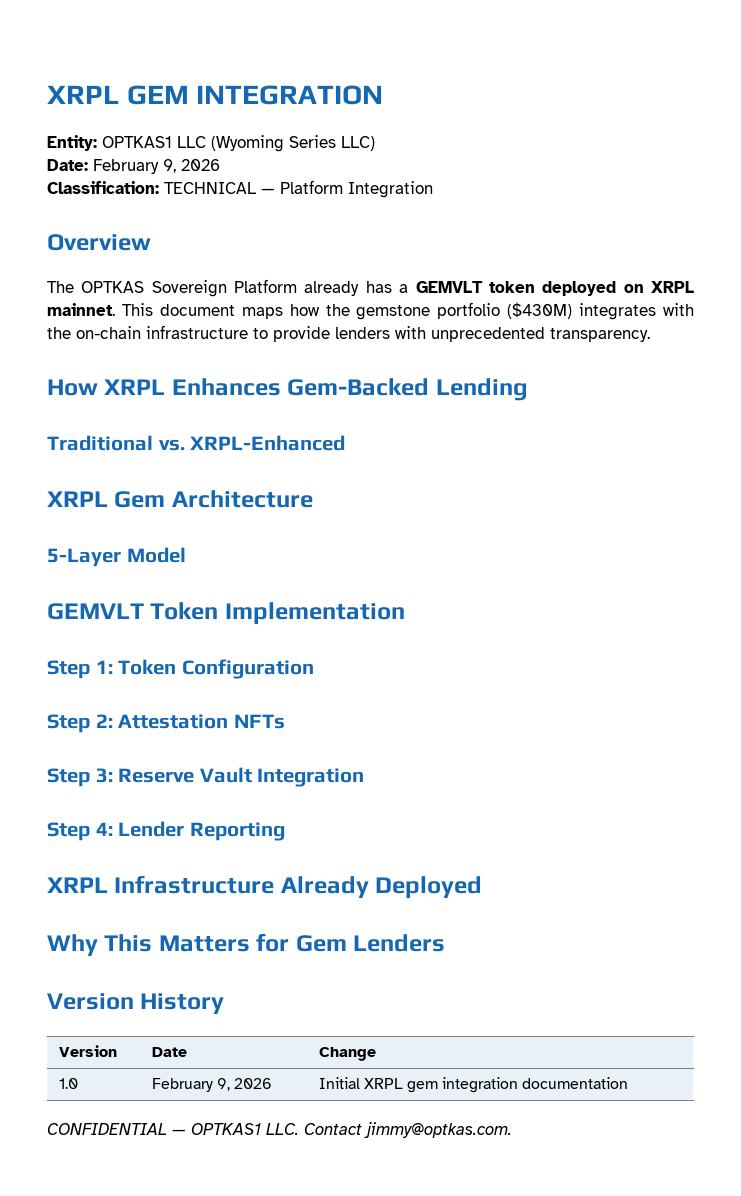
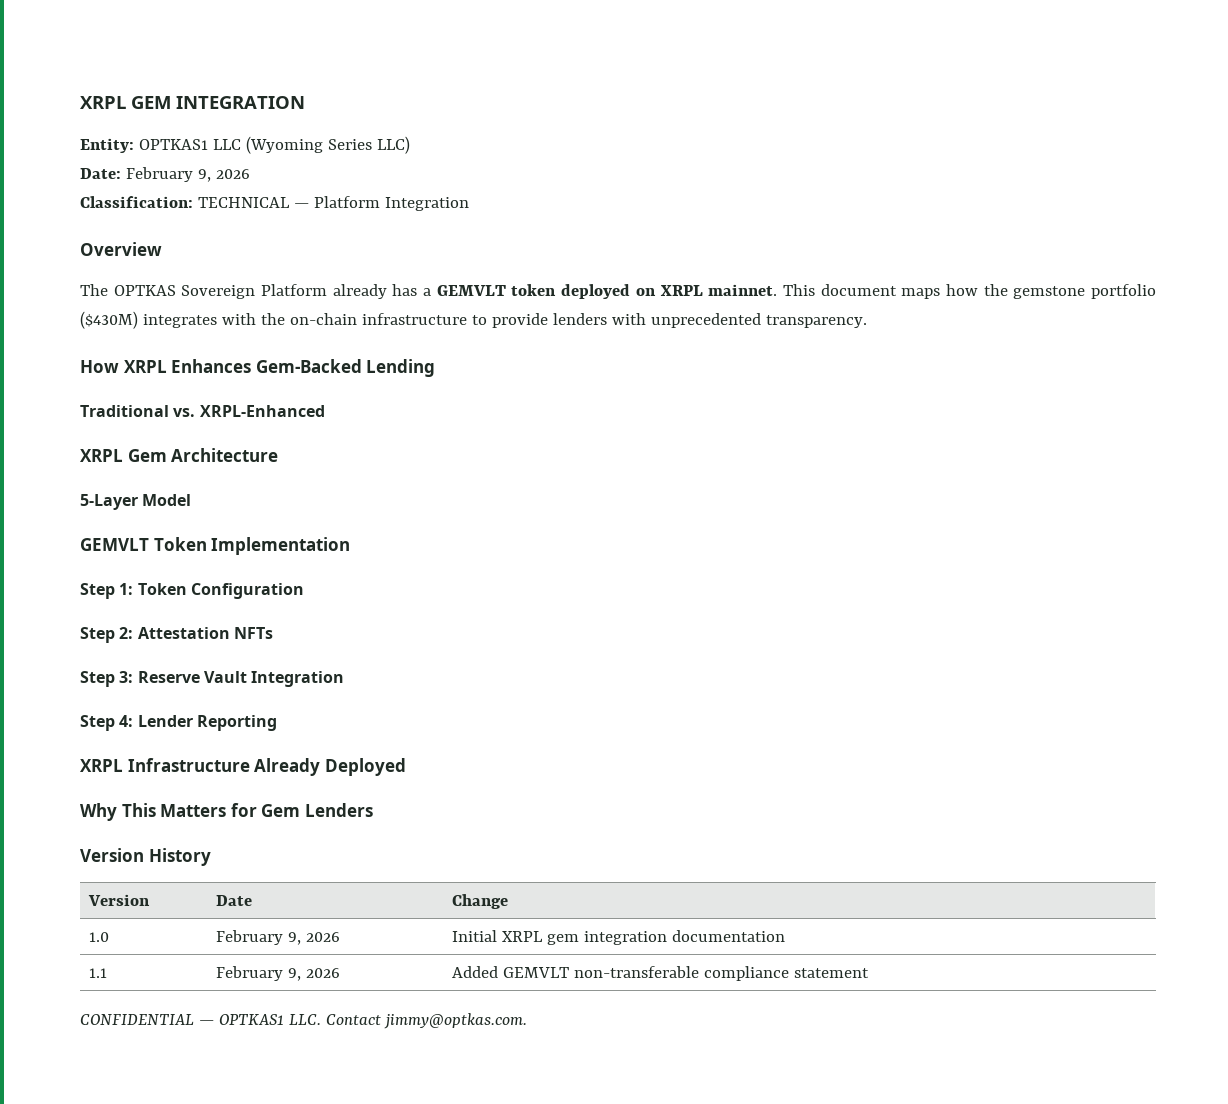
+ 1.1 | February 9, 2026 | Added GEMVLT non-transferable compliance statement

